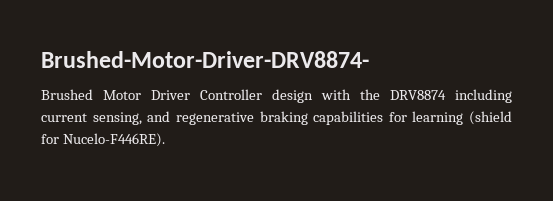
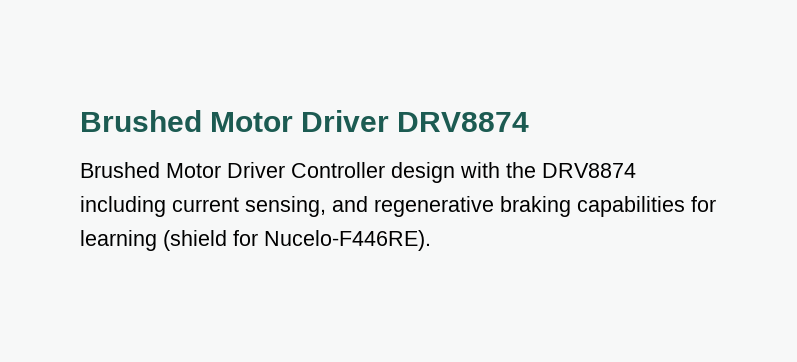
- Brushed-Motor-Driver-DRV8874-
+ Brushed Motor Driver DRV8874

